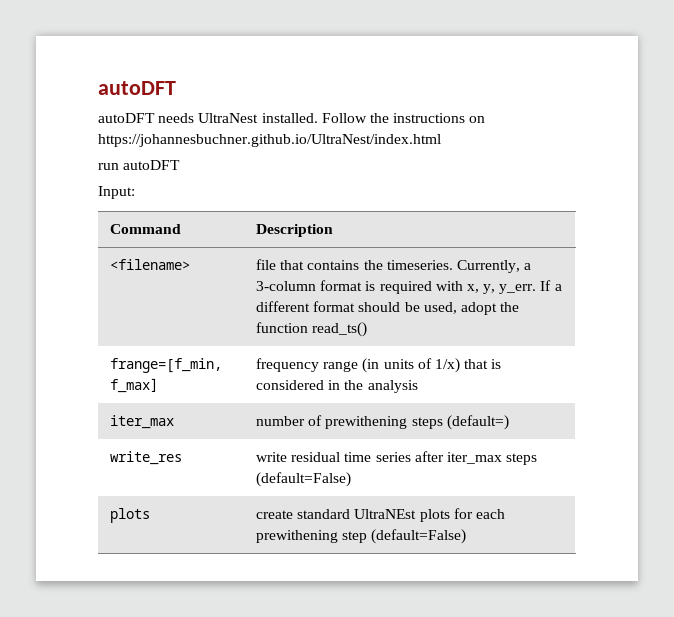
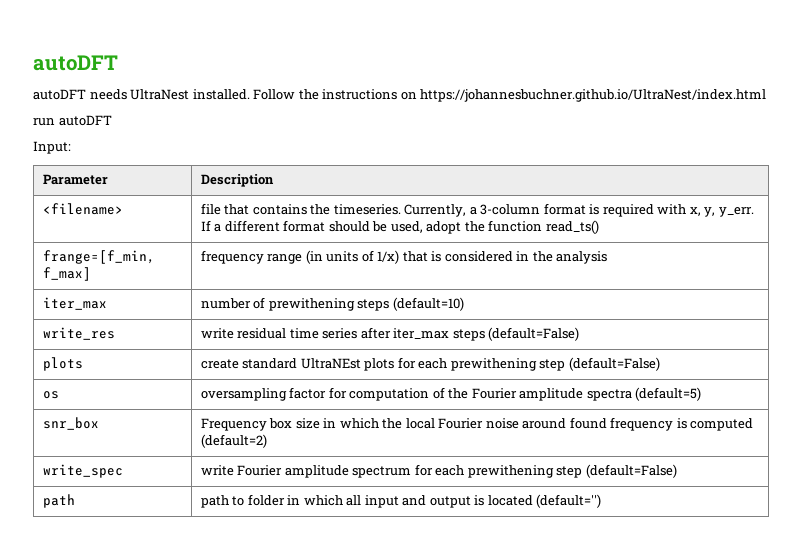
- Command | Description
+ Parameter | Description
- iter_max | number of prewithening steps (default=)
+ iter_max | number of prewithening steps (default=10)
+ os | oversampling factor for computation of the Fourier amplitude spectra (default=5)
+ snr_box | Frequency box size in which the local Fourier noise around found frequency is computed (default=2)
+ write_spec | write Fourier amplitude spectrum for each prewithening step (default=False)
+ path | path to folder in which all input and output is located (default='')

